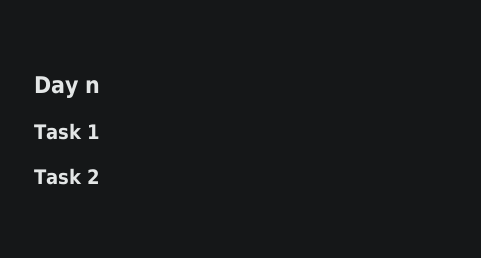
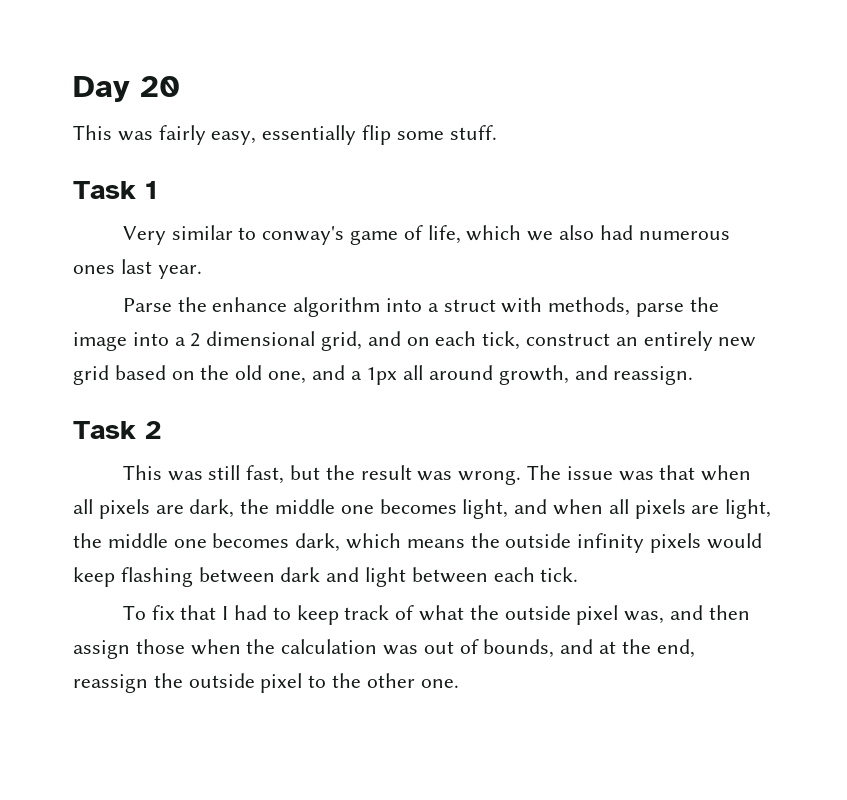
- Day n
+ Day 20
+ This was fairly easy, essentially flip some stuff.
  Task 1
+ Very similar to conway's game of life, which we also had numerous ones last year.
+ Parse the enhance algorithm into a struct with methods, parse the image into a 2 dimensional grid, and on each tick, construct an entirely new grid based on the old one, and a 1px all around growth, and reassign.
  Task 2
+ This was still fast, but the result was wrong. The issue was that when all pixels are dark, the middle one becomes light, and when all pixels are light, the middle one becomes dark, which means the outside infinity pixels would keep flashing between dark and light between each tick.
+ To fix that I had to keep track of what the outside pixel was, and then assign those when the calculation was out of bounds, and at the end, reassign the outside pixel to the other one.

